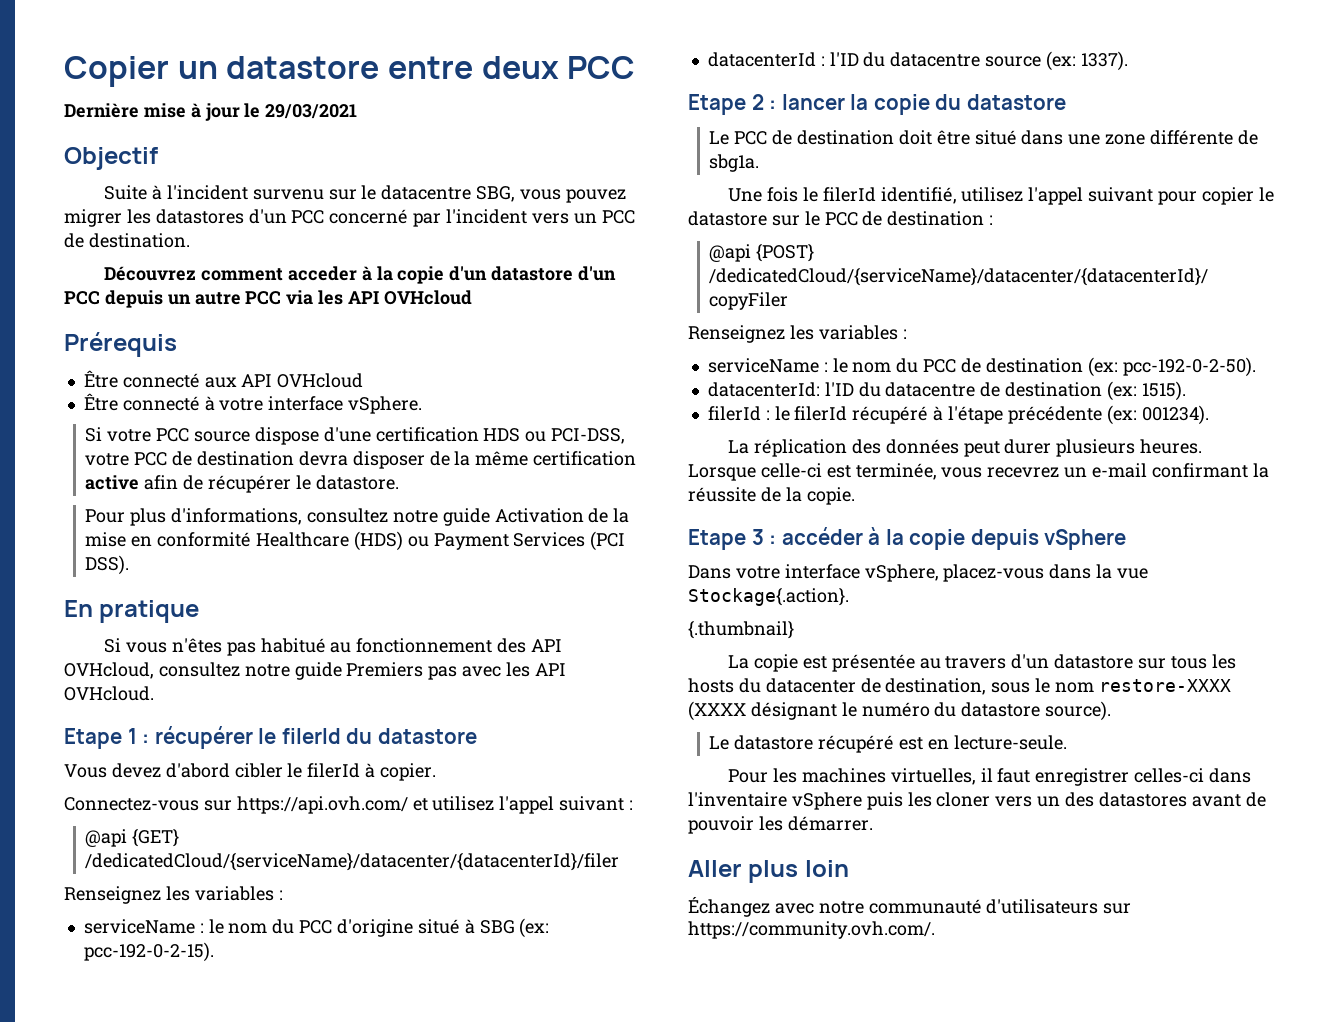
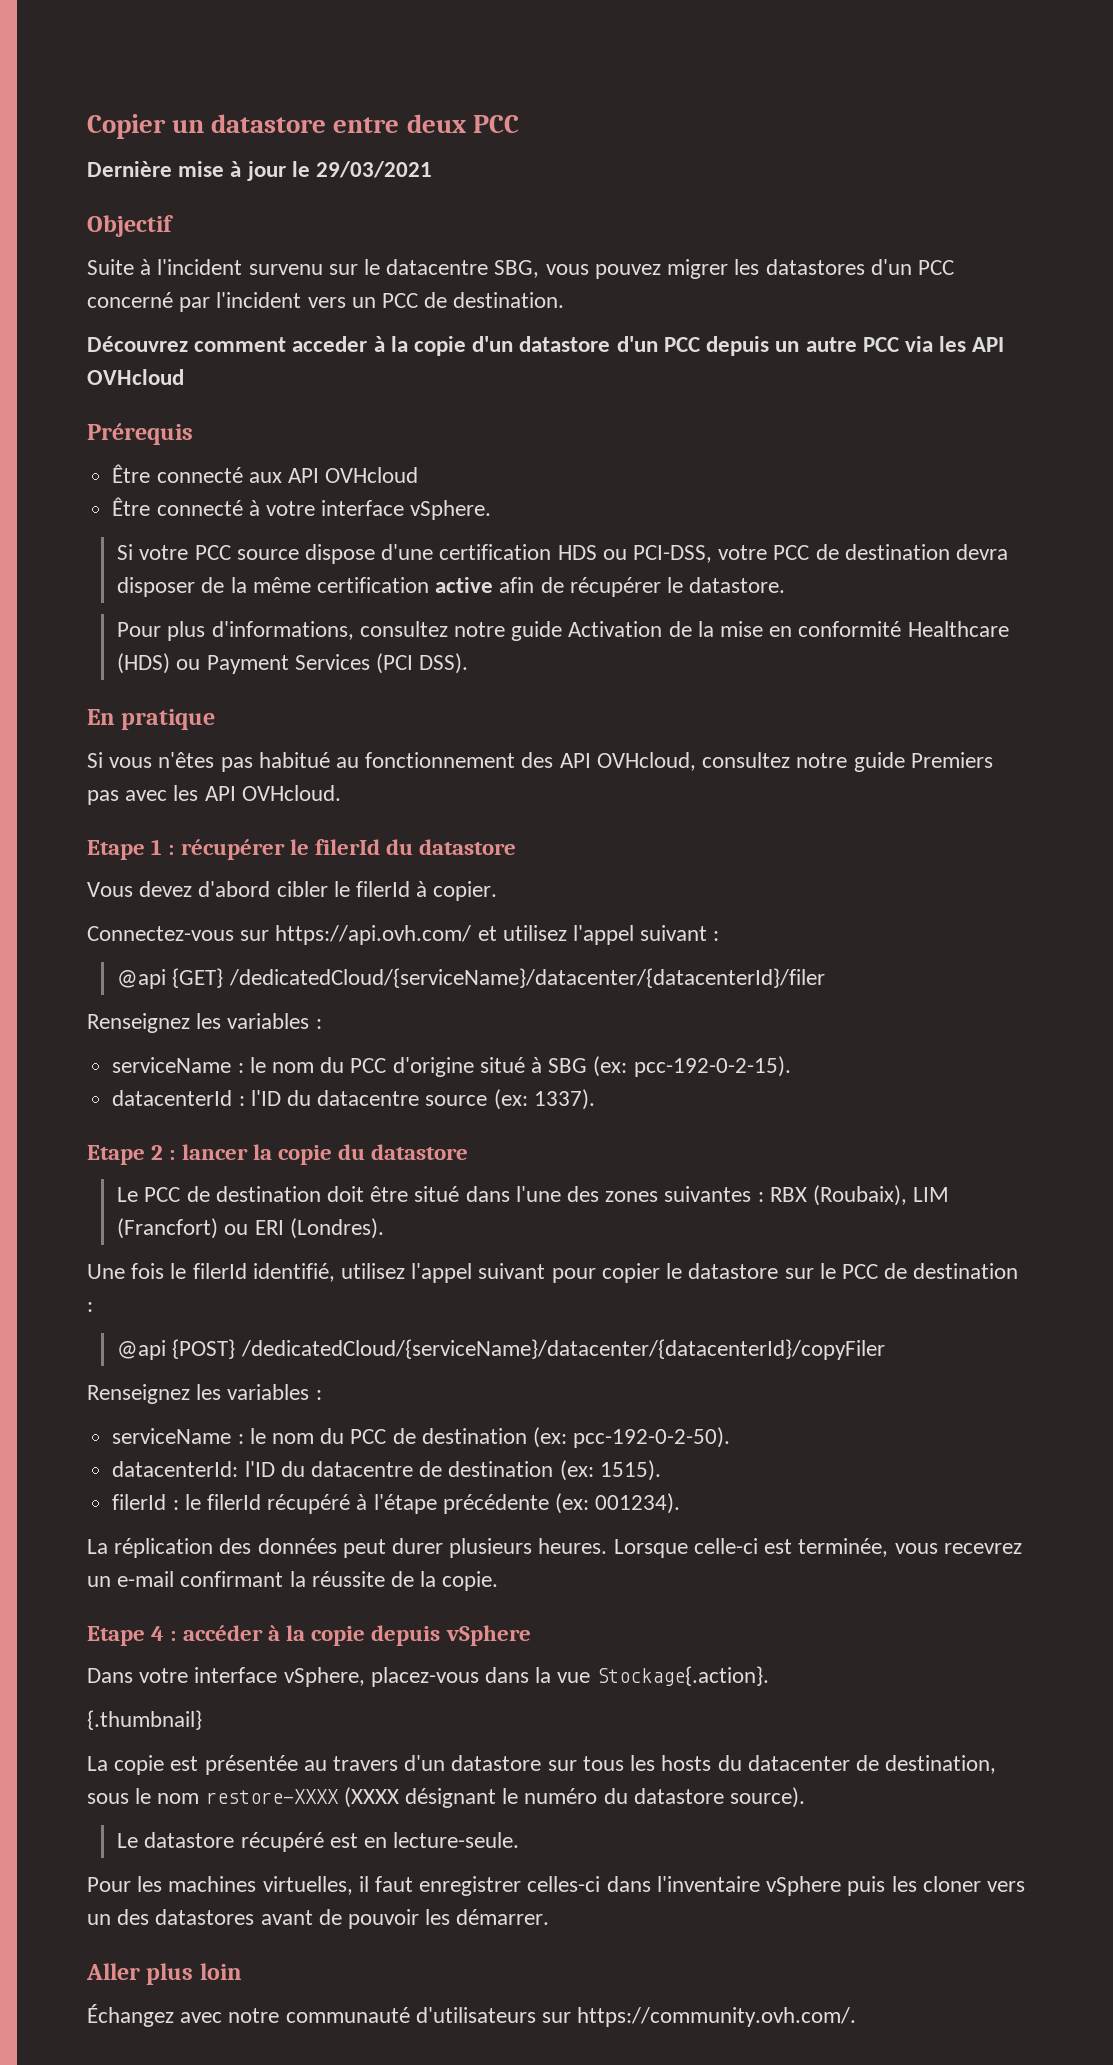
- Le PCC de destination doit être situé dans une zone différente de sbg1a.
+ Le PCC de destination doit être situé dans l'une des zones suivantes : RBX (Roubaix), LIM (Francfort) ou ERI (Londres).
- Etape 3 : accéder à la copie depuis vSphere
+ Etape 4 : accéder à la copie depuis vSphere

